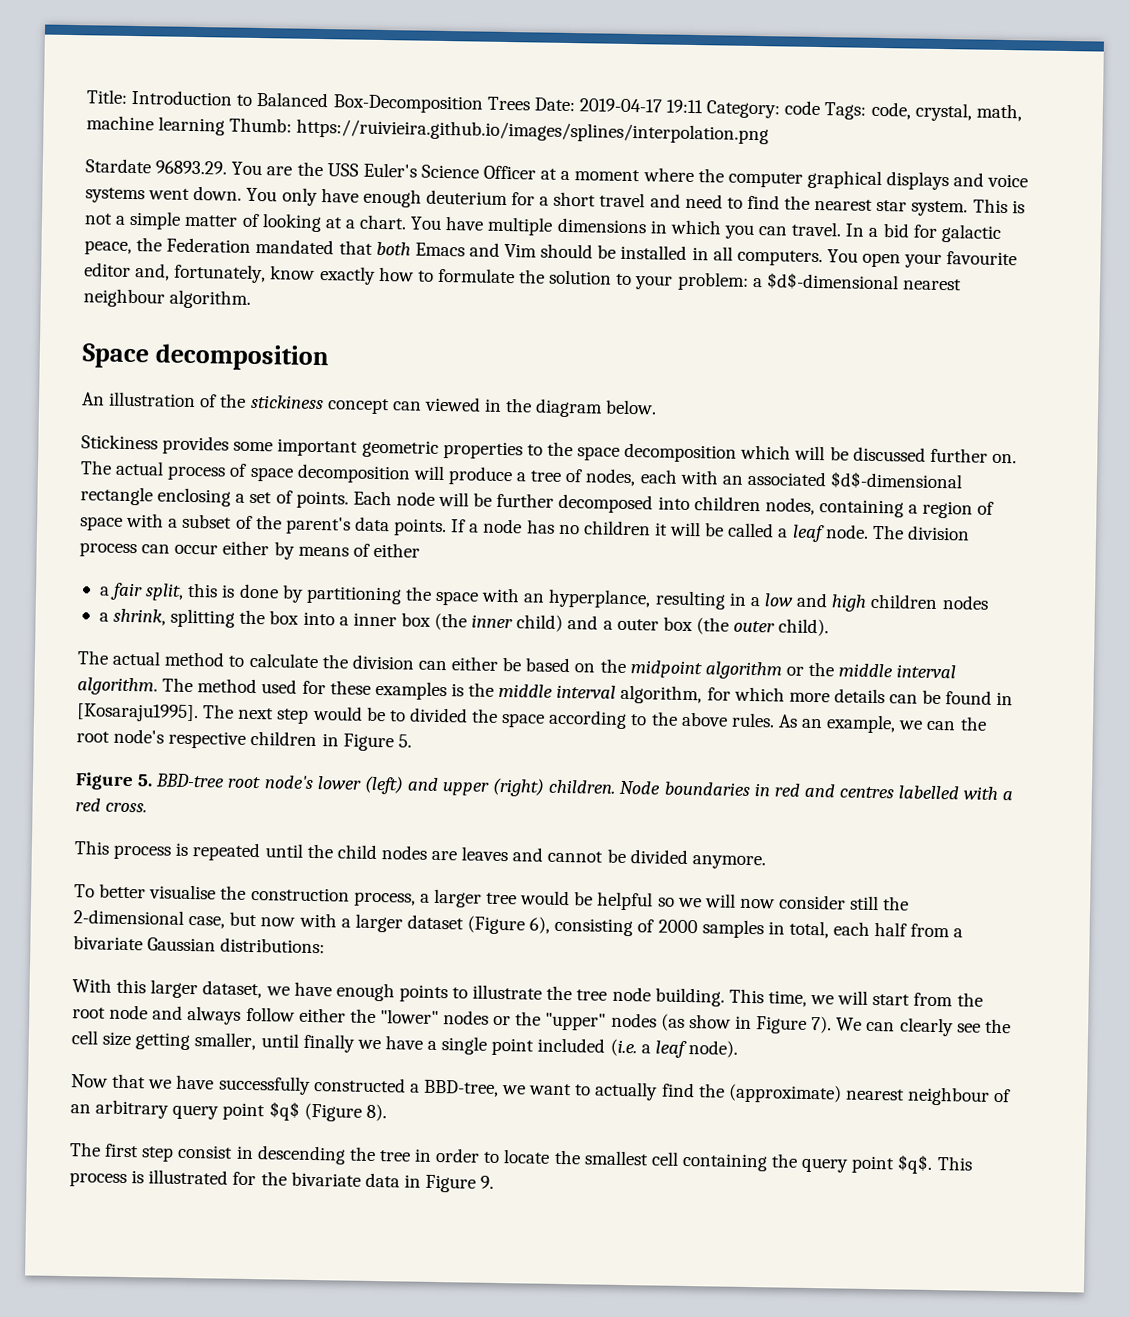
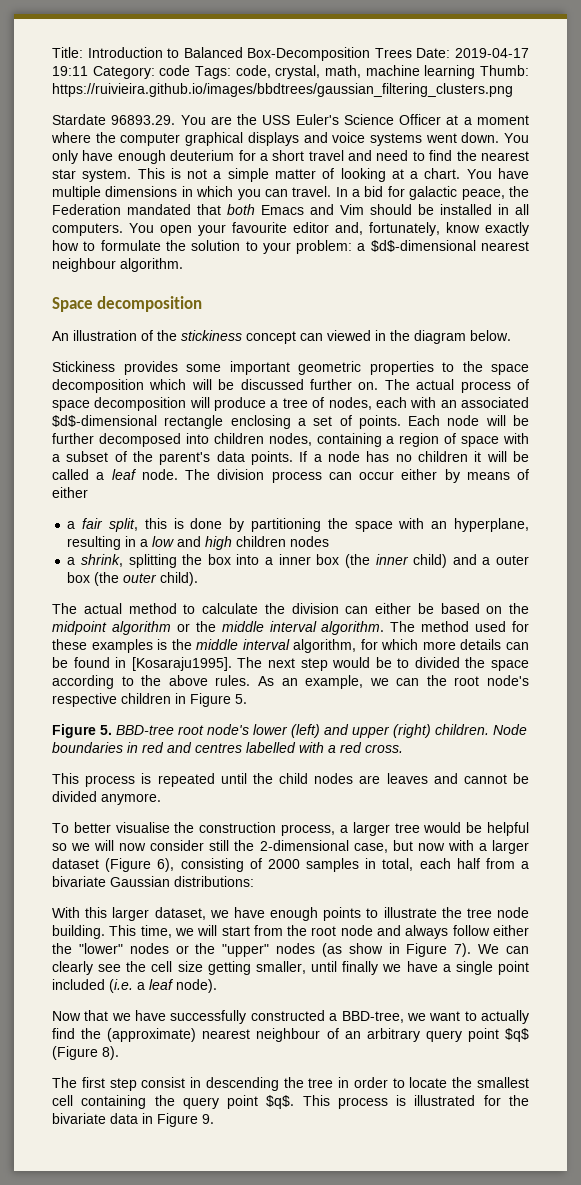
- Title: Introduction to Balanced Box-Decomposition Trees Date: 2019-04-17 19:11 Category: code Tags: code, crystal, math, machine learning Thumb: https://ruivieira.github.io/images/splines/interpolation.png
+ Title: Introduction to Balanced Box-Decomposition Trees Date: 2019-04-17 19:11 Category: code Tags: code, crystal, math, machine learning Thumb: https://ruivieira.github.io/images/bbdtrees/gaussian_filtering_clusters.png
- a fair split, this is done by partitioning the space with an hyperplance, resulting in a low and high children nodes
+ a fair split, this is done by partitioning the space with an hyperplane, resulting in a low and high children nodes

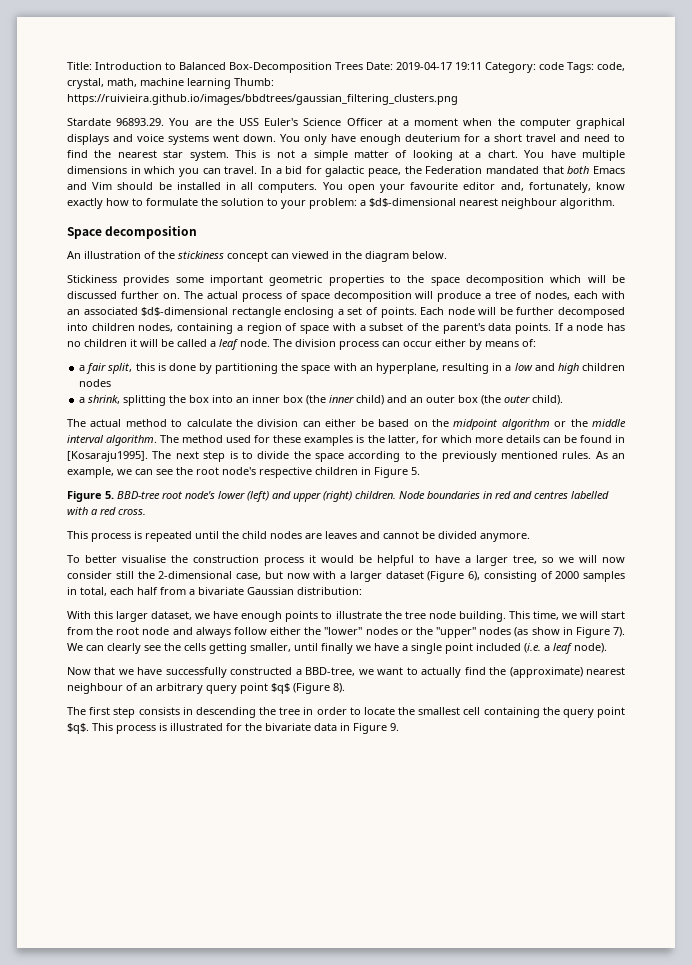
- Stardate 96893.29. You are the USS Euler's Science Officer at a moment where the computer graphical displays and voice systems went down.
+ Stardate 96893.29. You are the USS Euler's Science Officer at a moment when the computer graphical displays and voice systems went down.
- The division process can occur either by means of either
+ The division process can occur either by means of:
- a shrink, splitting the box into a inner box (the inner child) and a outer box (the outer child).
+ a shrink, splitting the box into an inner box (the inner child) and an outer box (the outer child).
- The method used for these examples is the middle interval algorithm, for which more details can be found in [Kosaraju1995].
+ The method used for these examples is the latter, for which more details can be found in [Kosaraju1995].
- The next step would be to divided the space according to the above rules.
+ The next step is to divide the space according to the previously mentioned rules.
- As an example, we can the root node's respective children in Figure 5.
+ As an example, we can see the root node's respective children in Figure 5.
- To better visualise the construction process, a larger tree would be helpful so we will now consider still the 2-dimensional case, but now with a larger dataset (Figure 6), consisting of 2000 samples in total, each half from a bivariate Gaussian distributions:
+ To better visualise the construction process it would be helpful to have a larger tree, so we will now consider still the 2-dimensional case, but now with a larger dataset (Figure 6), consisting of 2000 samples in total, each half from a bivariate Gaussian distribution:
- We can clearly see the cell size getting smaller, until finally we have a single point included (i.e. a leaf node).
+ We can clearly see the cells getting smaller, until finally we have a single point included (i.e. a leaf node).
- The first step consist in descending the tree in order to locate the smallest cell containing the query point $q$.
+ The first step consists in descending the tree in order to locate the smallest cell containing the query point $q$.

